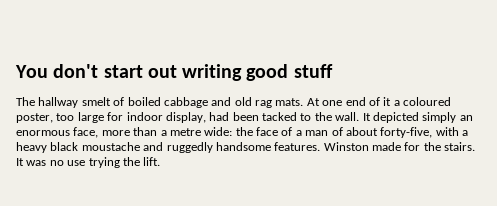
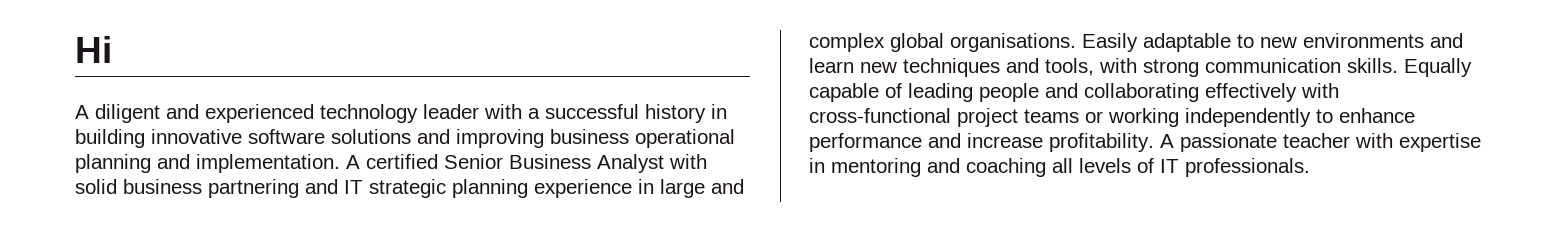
- You don't start out writing good stuff
- The hallway smelt of boiled cabbage and old rag mats. At one end of it a coloured poster, too large for indoor display, had been tacked to the wall. It depicted simply an enormous face, more than a metre wide: the face of a man of about forty-five, with a heavy black moustache and ruggedly handsome features. Winston made for the stairs. It was no use trying the lift.
+ Hi
+ A diligent and experienced technology leader with a successful history in building innovative software solutions and improving business operational planning and implementation. A certified Senior Business Analyst with solid business partnering and IT strategic planning experience in large and complex global organisations. Easily adaptable to new environments and learn new techniques and tools, with strong communication skills. Equally capable of leading people and collaborating effectively with cross-functional project teams or working independently to enhance performance and increase profitability. A passionate teacher with expertise in mentoring and coaching all levels of IT professionals.

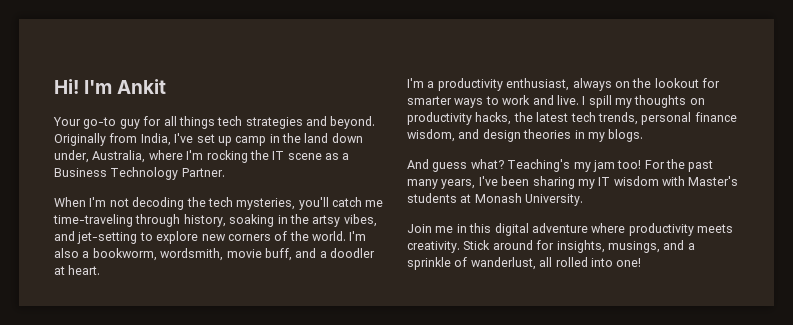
- Hi
- A diligent and experienced technology leader with a successful history in building innovative software solutions and improving business operational planning and implementation. A certified Senior Business Analyst with solid business partnering and IT strategic planning experience in large and complex global organisations. Easily adaptable to new environments and learn new techniques and tools, with strong communication skills. Equally capable of leading people and collaborating effectively with cross-functional project teams or working independently to enhance performance and increase profitability. A passionate teacher with expertise in mentoring and coaching all levels of IT professionals.
+ Hi! I'm Ankit
+ Your go-to guy for all things tech strategies and beyond. Originally from India, I've set up camp in the land down under, Australia, where I'm rocking the IT scene as a Business Technology Partner.
+ When I'm not decoding the tech mysteries, you'll catch me time-traveling through history, soaking in the artsy vibes, and jet-setting to explore new corners of the world. I'm also a bookworm, wordsmith, movie buff, and a doodler at heart.
+ I'm a productivity enthusiast, always on the lookout for smarter ways to work and live. I spill my thoughts on productivity hacks, the latest tech trends, personal finance wisdom, and design theories in my blogs.
+ And guess what? Teaching's my jam too! For the past many years, I've been sharing my IT wisdom with Master's students at Monash University.
+ Join me in this digital adventure where productivity meets creativity. Stick around for insights, musings, and a sprinkle of wanderlust, all rolled into one!

